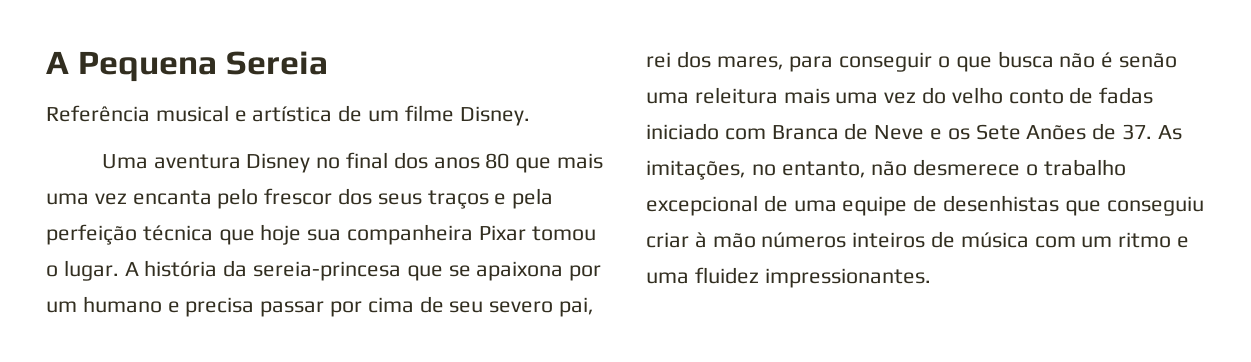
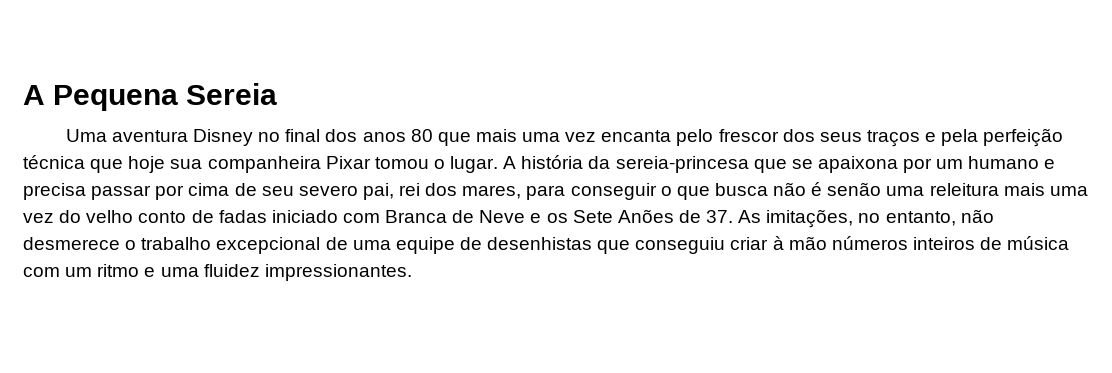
- Referência musical e artística de um filme Disney.

